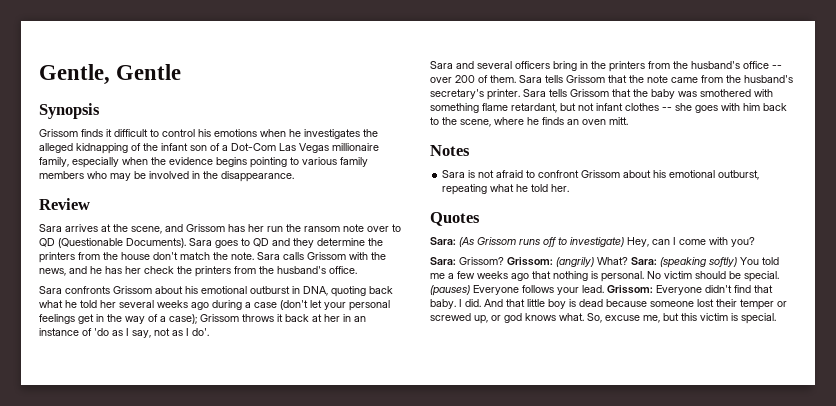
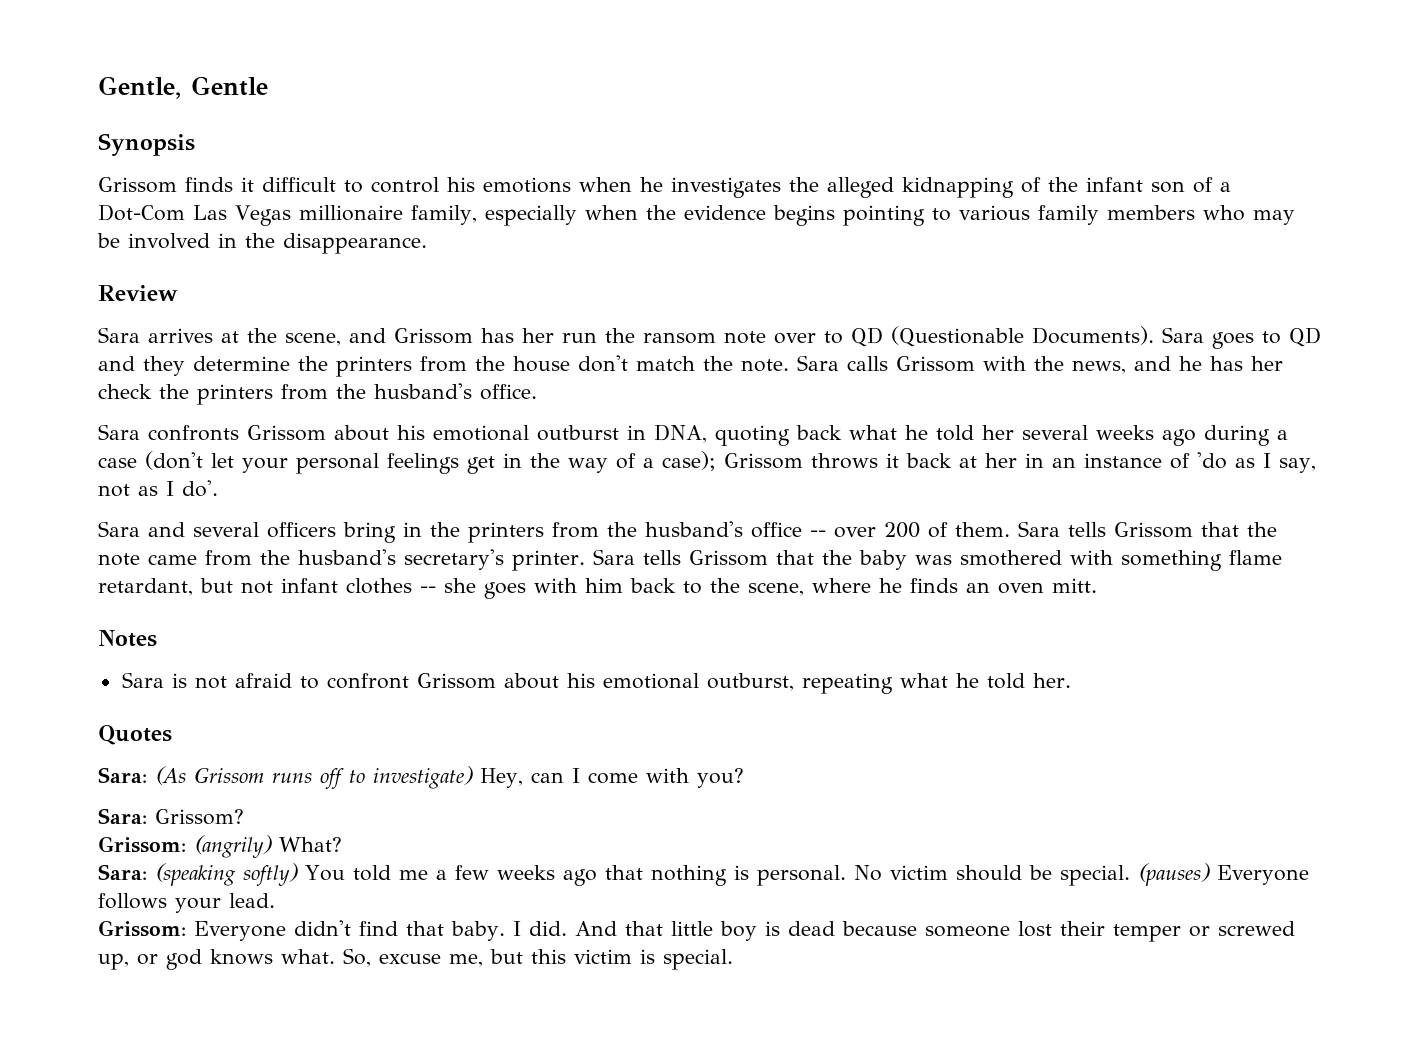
- Sara: Grissom? Grissom: (angrily) What? Sara: (speaking softly) You told me a few weeks ago that nothing is personal.
+ Sara: Grissom?
+ Grissom: (angrily) What?
+ Sara: (speaking softly) You told me a few weeks ago that nothing is personal.
- (pauses) Everyone follows your lead. Grissom: Everyone didn't find that baby.
+ (pauses) Everyone follows your lead.
+ Grissom: Everyone didn't find that baby.

